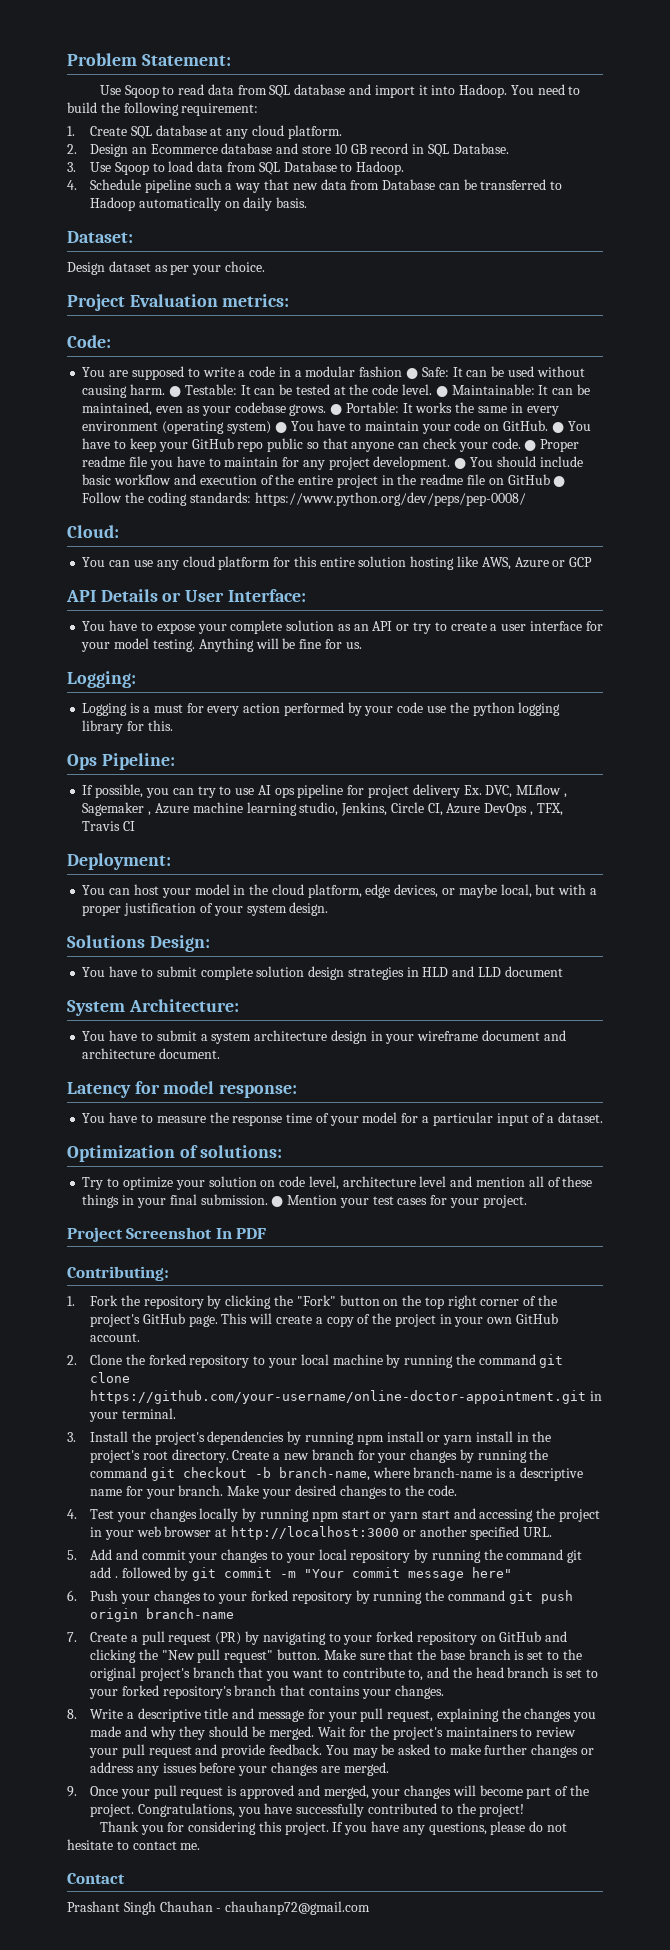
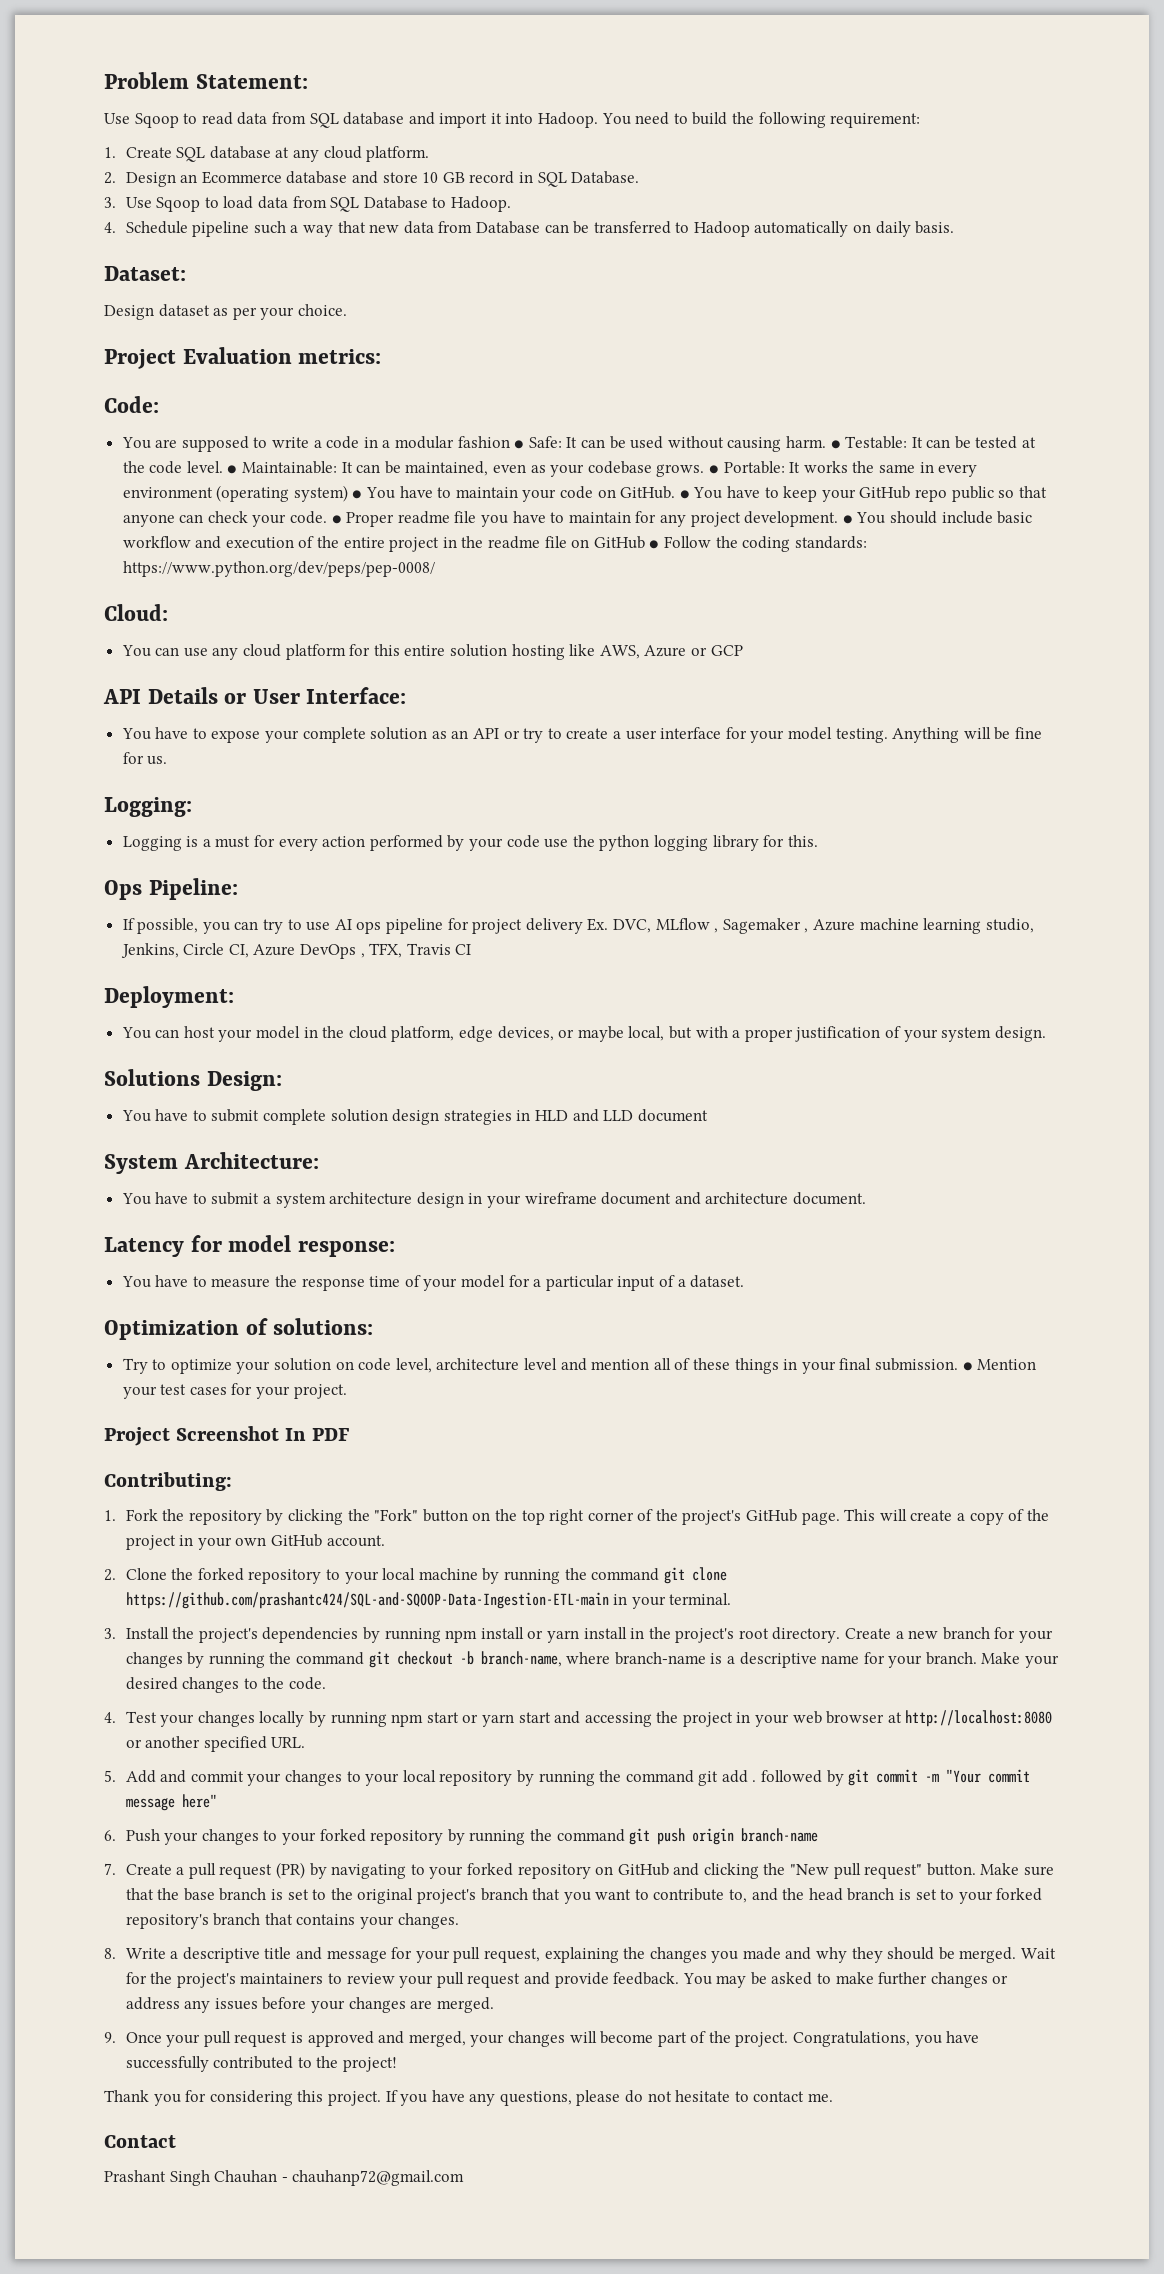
- 2. Clone the forked repository to your local machine by running the command git clone https://github.com/your-username/online-doctor-appointment.git in your terminal.
+ 2. Clone the forked repository to your local machine by running the command git clone https://github.com/prashantc424/SQL-and-SQOOP-Data-Ingestion-ETL-main in your terminal.
- 4. Test your changes locally by running npm start or yarn start and accessing the project in your web browser at http://localhost:3000 or another specified URL.
+ 4. Test your changes locally by running npm start or yarn start and accessing the project in your web browser at http://localhost:8080 or another specified URL.

